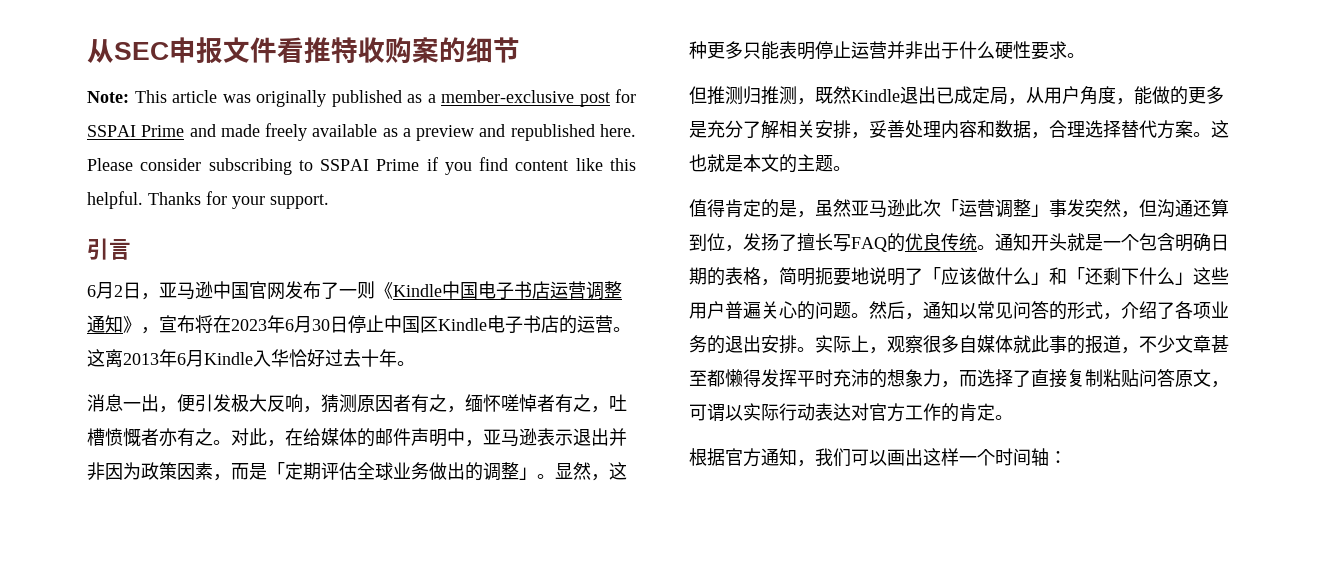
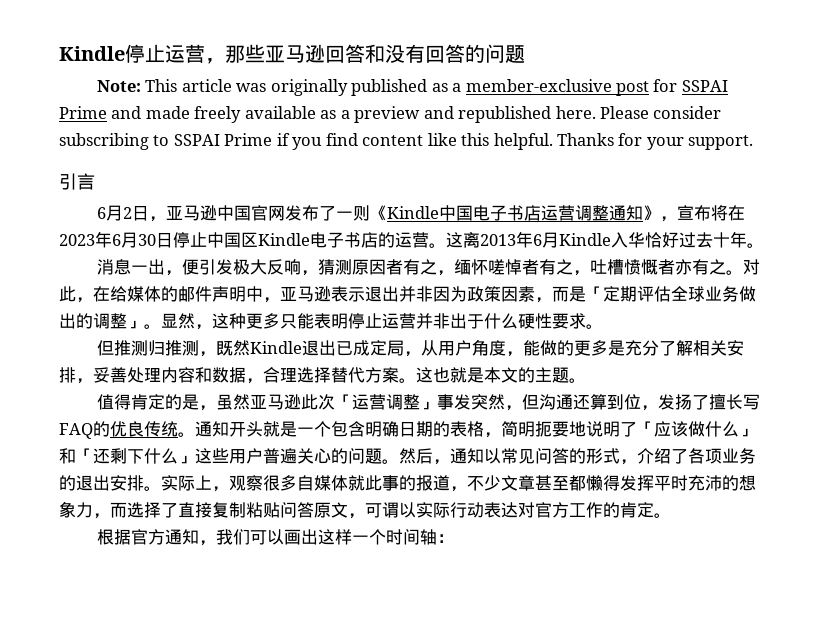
- 从SEC申报文件看推特收购案的细节
+ Kindle停止运营，那些亚马逊回答和没有回答的问题

